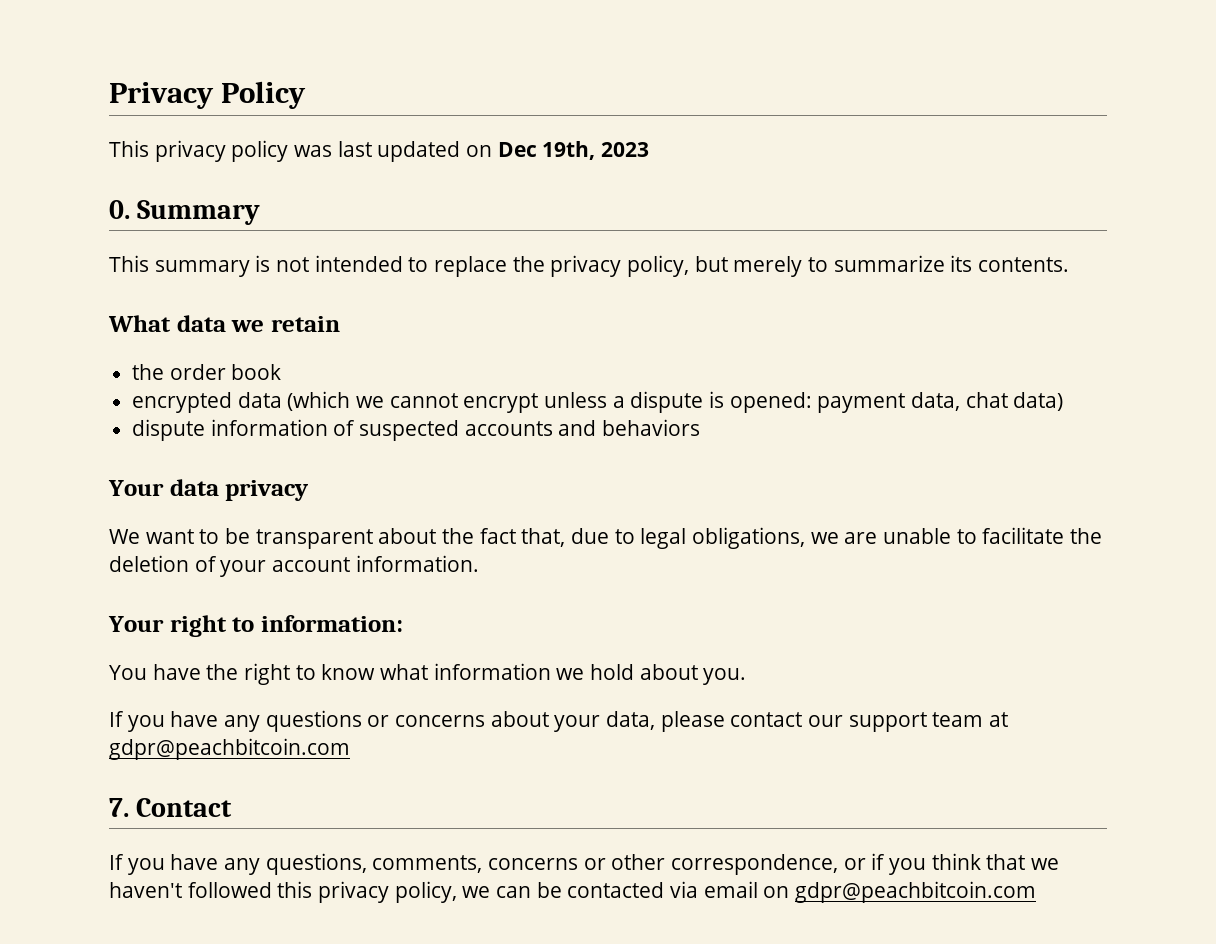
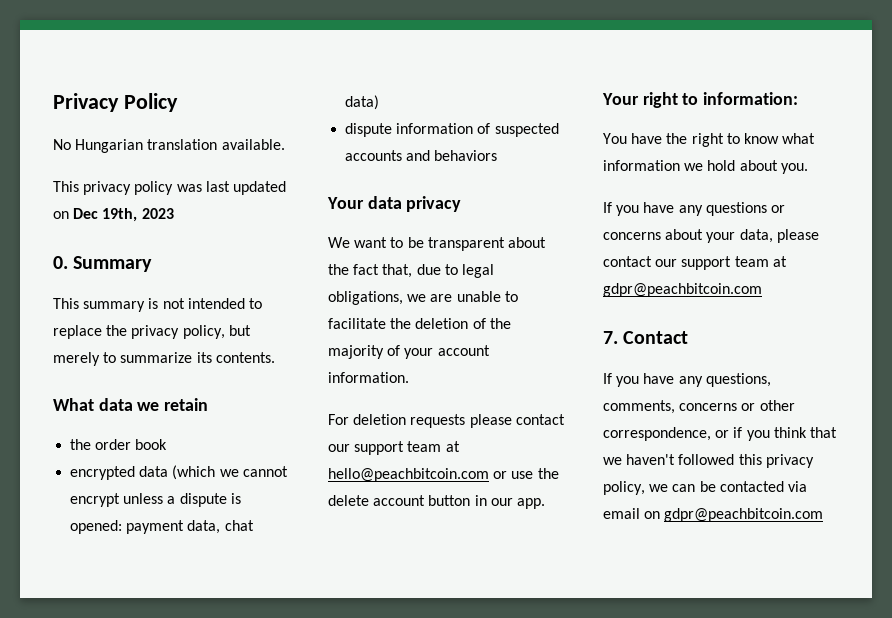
+ No Hungarian translation available.
- We want to be transparent about the fact that, due to legal obligations, we are unable to facilitate the deletion of your account information.
+ We want to be transparent about the fact that, due to legal obligations, we are unable to facilitate the deletion of the majority of your account information.
+ For deletion requests please contact our support team at hello@peachbitcoin.com or use the delete account button in our app.

